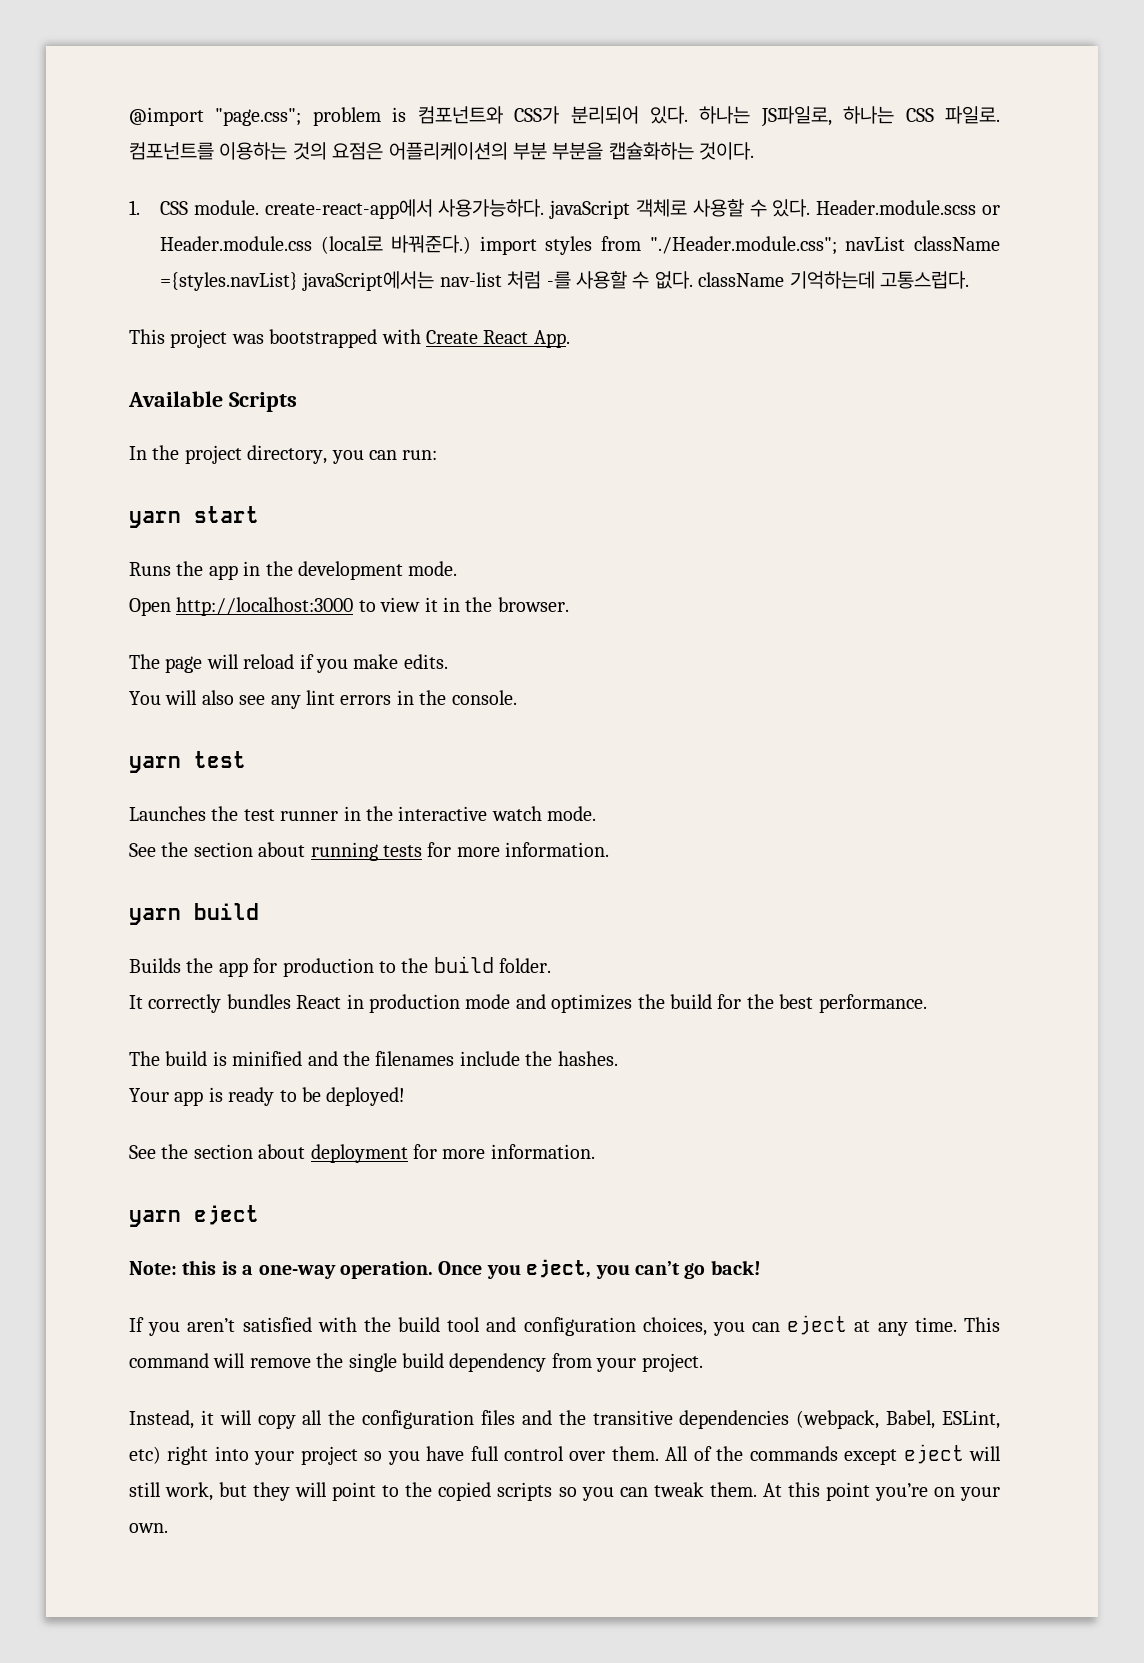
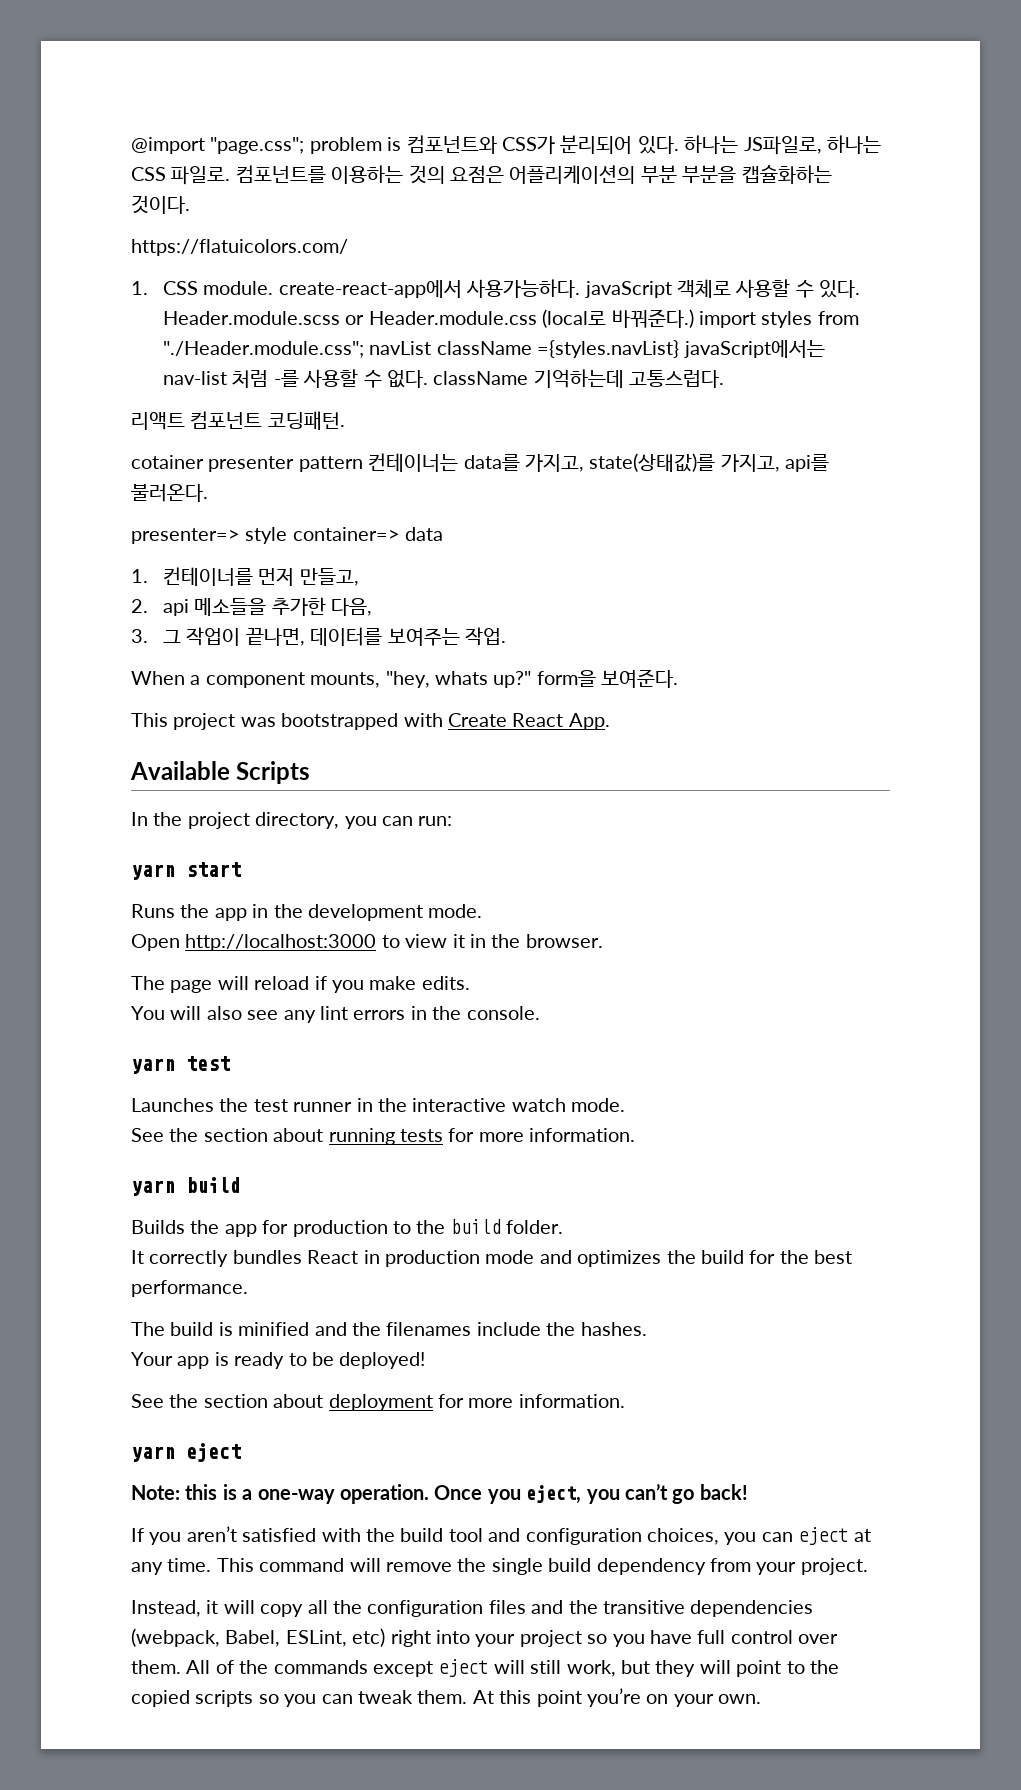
+ https://flatuicolors.com/
+ 리액트 컴포넌트 코딩패턴.
+ cotainer presenter pattern 컨테이너는 data를 가지고, state(상태값)를 가지고, api를 불러온다.
+ presenter=> style container=> data
+ 1. 컨테이너를 먼저 만들고,
+ 2. api 메소들을 추가한 다음,
+ 3. 그 작업이 끝나면, 데이터를 보여주는 작업.
+ When a component mounts, "hey, whats up?" form을 보여준다.

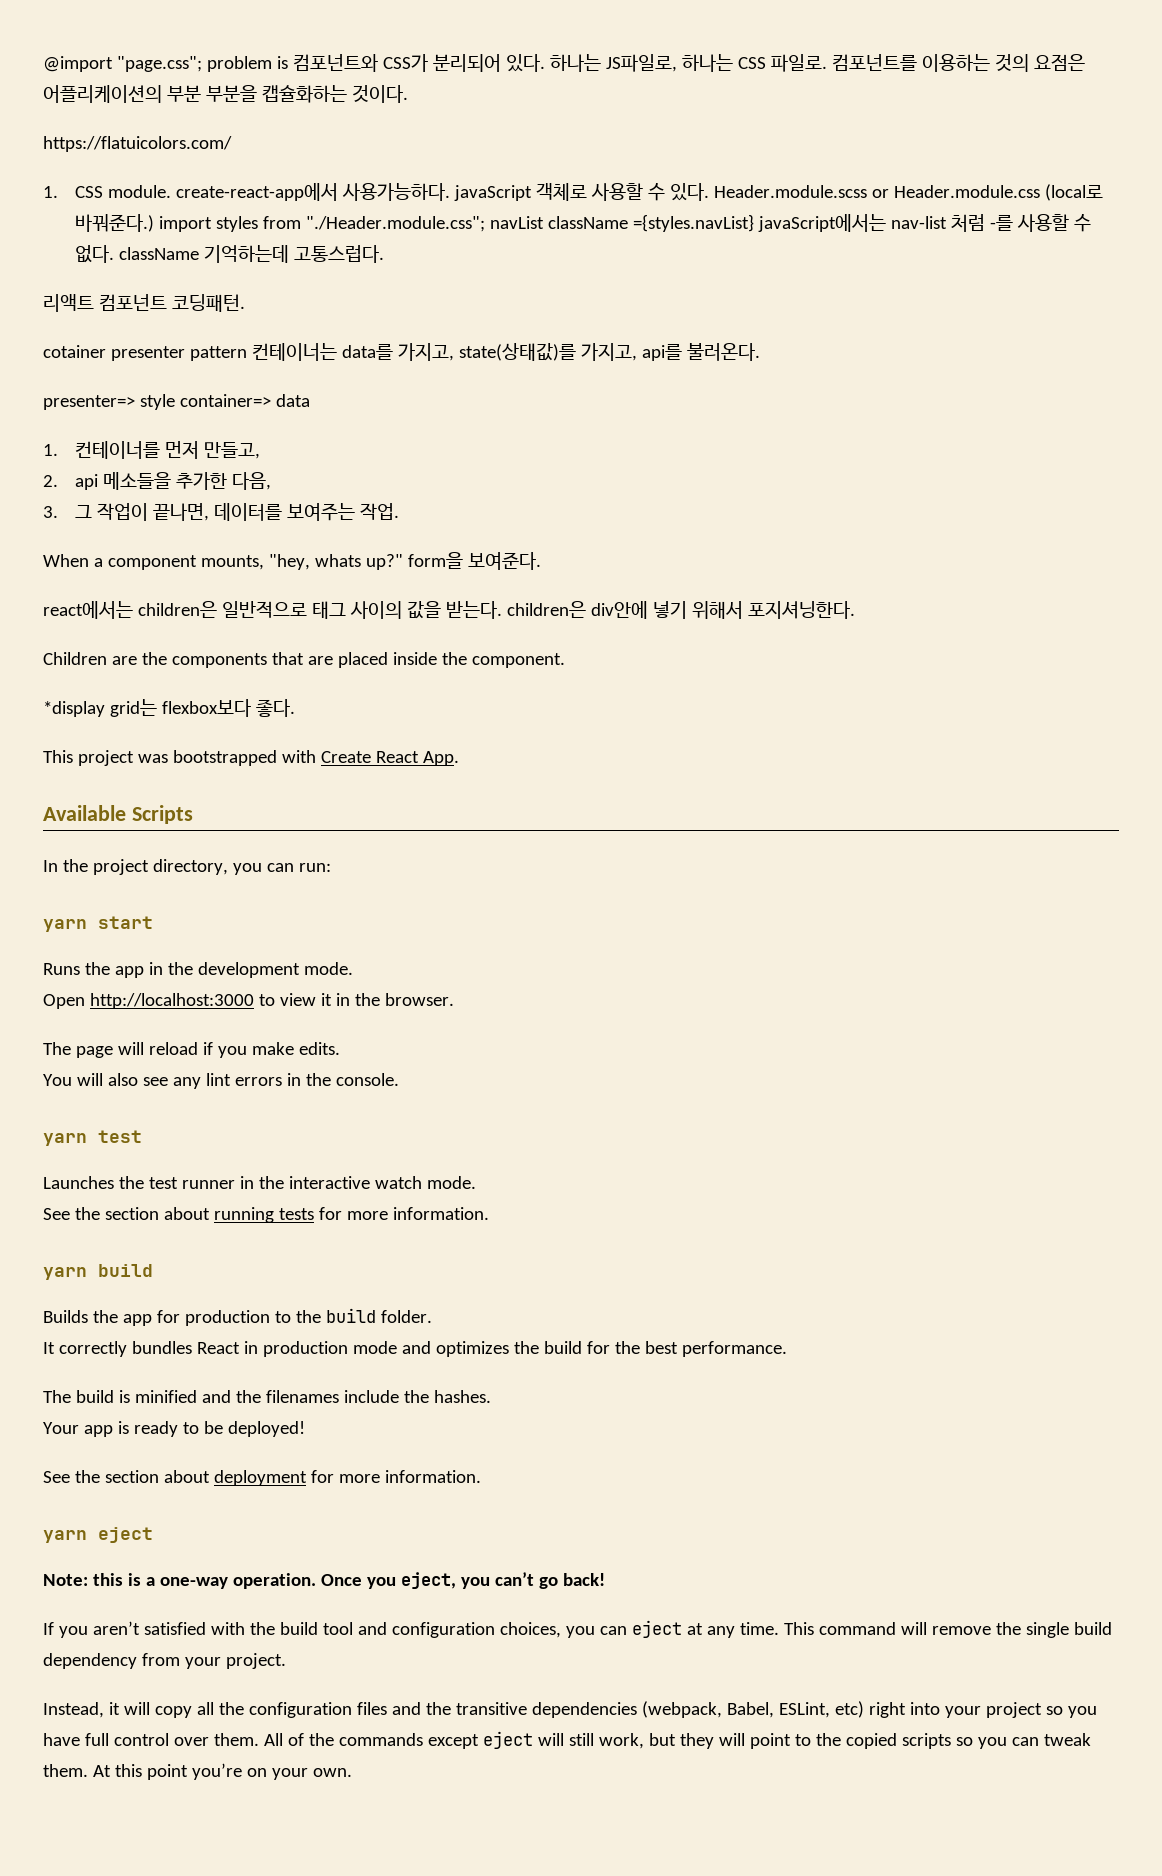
+ react에서는 children은 일반적으로 태그 사이의 값을 받는다. children은 div안에 넣기 위해서 포지셔닝한다.
+ Children are the components that are placed inside the component.
+ *display grid는 flexbox보다 좋다.

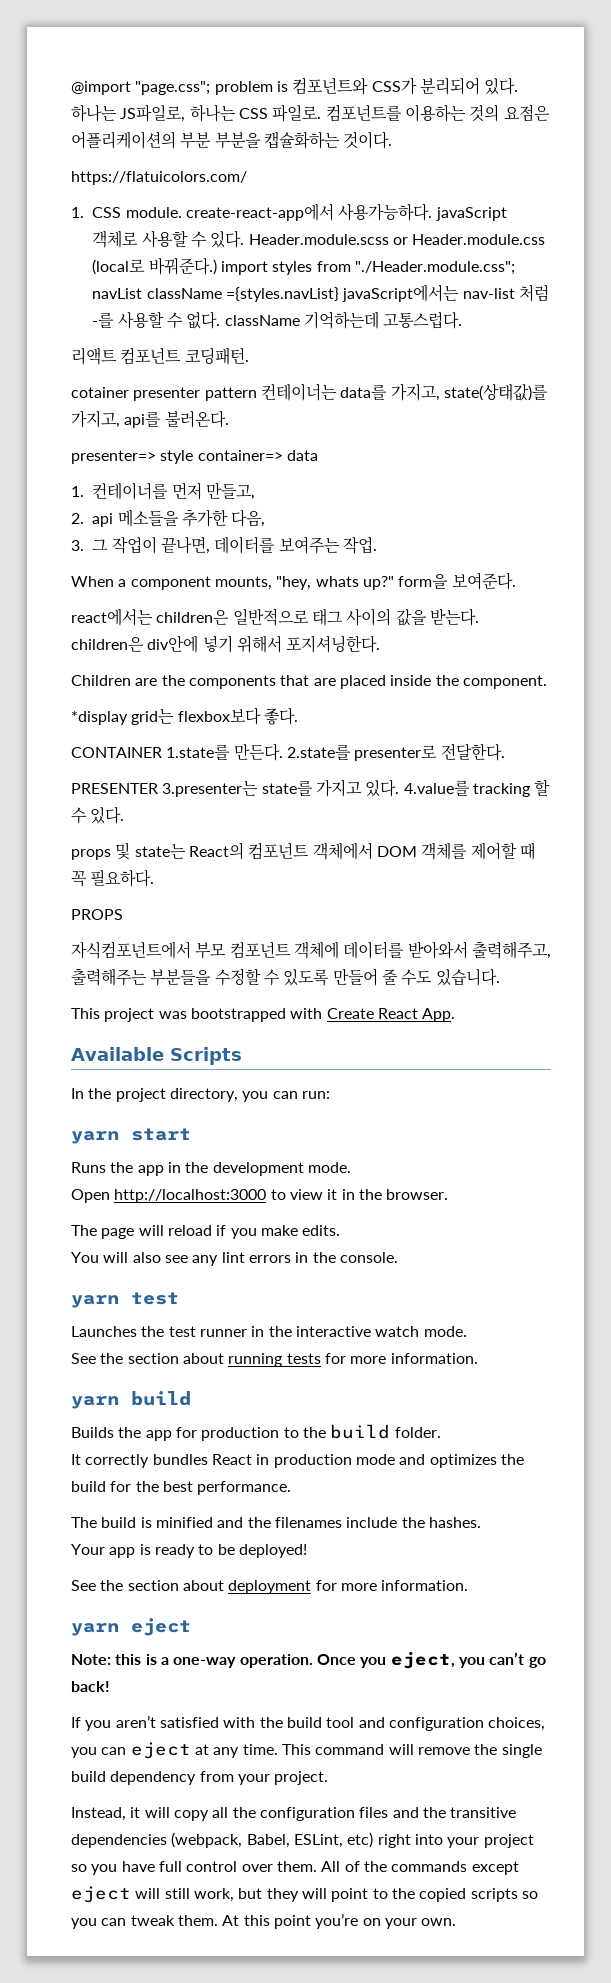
+ CONTAINER 1.state를 만든다. 2.state를 presenter로 전달한다.
+ PRESENTER 3.presenter는 state를 가지고 있다. 4.value를 tracking 할 수 있다.
+ props 및 state는 React의 컴포넌트 객체에서 DOM 객체를 제어할 때 꼭 필요하다.
+ PROPS
+ 자식컴포넌트에서 부모 컴포넌트 객체에 데이터를 받아와서 출력해주고, 출력해주는 부분들을 수정할 수 있도록 만들어 줄 수도 있습니다.

